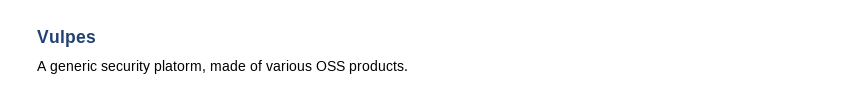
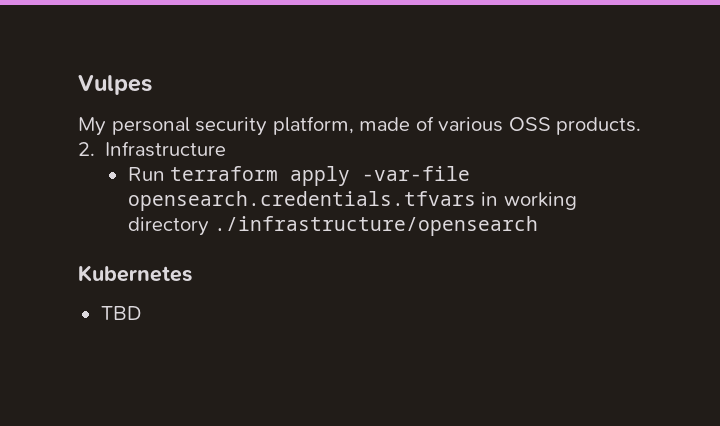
- A generic security platorm, made of various OSS products.
+ My personal security platform, made of various OSS products.
+ 2. Infrastructure
+ Run terraform apply -var-file opensearch.credentials.tfvars in working directory ./infrastructure/opensearch
+ Kubernetes
+ TBD

